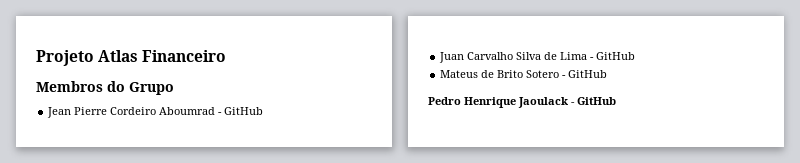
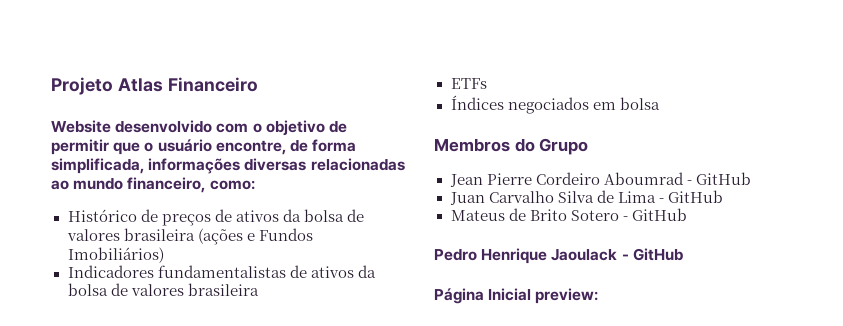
+ Website desenvolvido com o objetivo de permitir que o usuário encontre, de forma simplificada, informações diversas relacionadas ao mundo financeiro, como:
+ Histórico de preços de ativos da bolsa de valores brasileira (ações e Fundos Imobiliários)
+ Indicadores fundamentalistas de ativos da bolsa de valores brasileira
+ ETFs
+ Índices negociados em bolsa
+ Página Inicial preview:

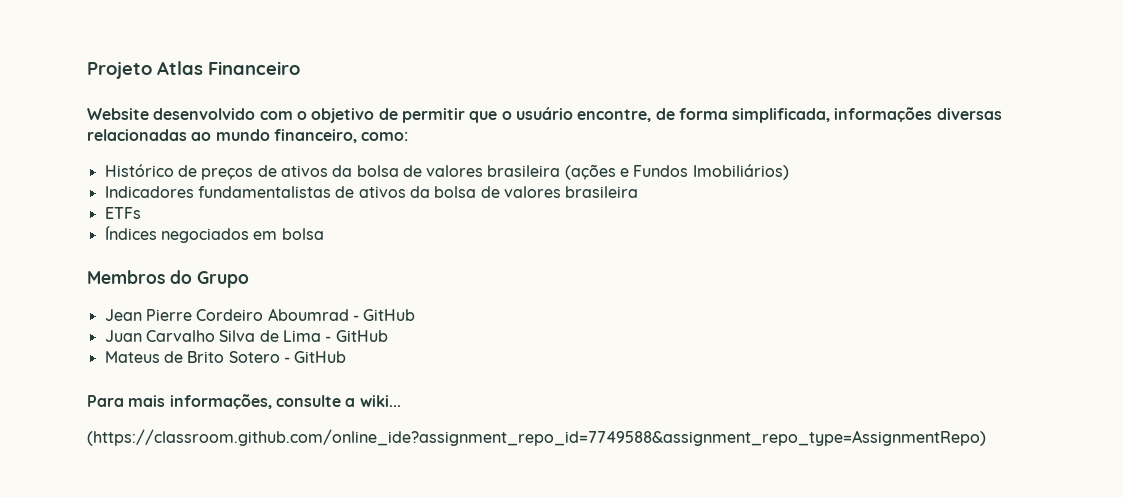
- Pedro Henrique Jaoulack - GitHub
- Página Inicial preview:
+ Para mais informações, consulte a wiki...
+ (https://classroom.github.com/online_ide?assignment_repo_id=7749588&assignment_repo_type=AssignmentRepo)

